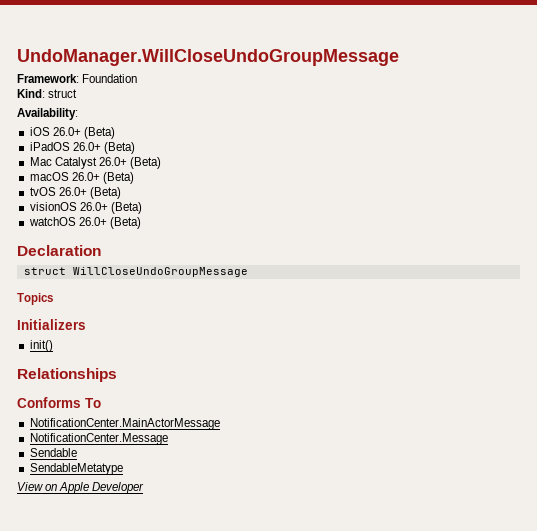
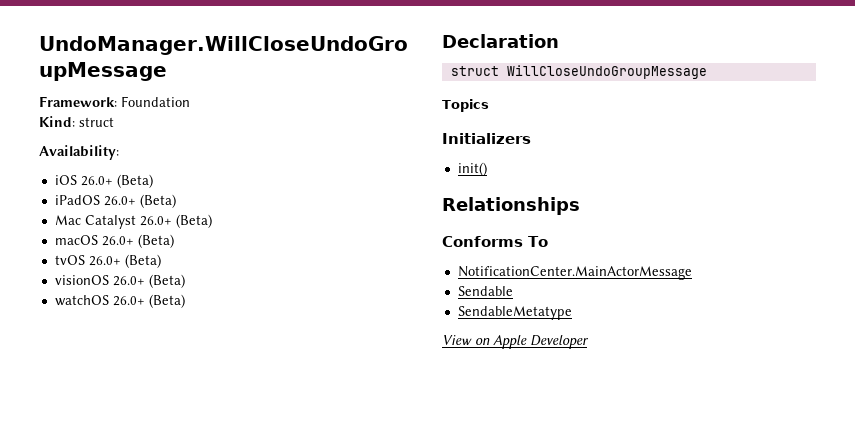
- NotificationCenter.Message

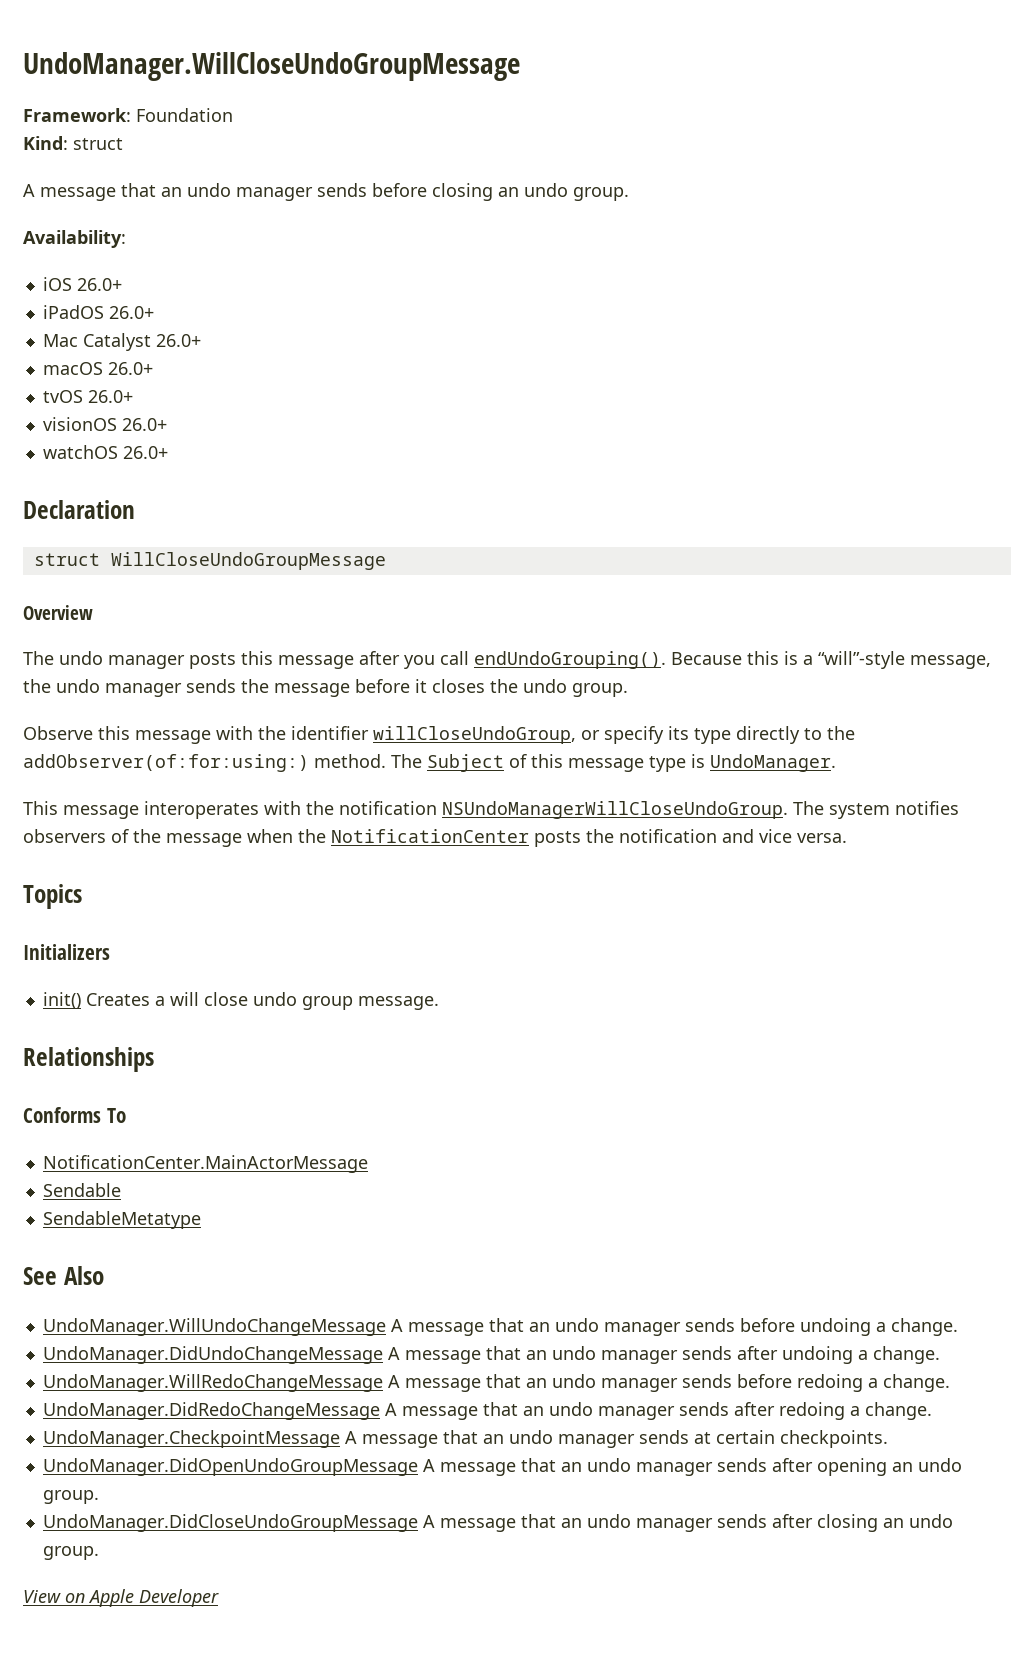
+ A message that an undo manager sends before closing an undo group.
- iOS 26.0+ (Beta)
+ iOS 26.0+
- iPadOS 26.0+ (Beta)
+ iPadOS 26.0+
- Mac Catalyst 26.0+ (Beta)
+ Mac Catalyst 26.0+
- macOS 26.0+ (Beta)
+ macOS 26.0+
- tvOS 26.0+ (Beta)
+ tvOS 26.0+
- visionOS 26.0+ (Beta)
+ visionOS 26.0+
- watchOS 26.0+ (Beta)
+ watchOS 26.0+
+ Overview
+ The undo manager posts this message after you call endUndoGrouping(). Because this is a “will”-style message, the undo manager sends the message before it closes the undo group.
+ Observe this message with the identifier willCloseUndoGroup, or specify its type directly to the addObserver(of:for:using:) method. The Subject of this message type is UndoManager.
+ This message interoperates with the notification NSUndoManagerWillCloseUndoGroup. The system notifies observers of the message when the NotificationCenter posts the notification and vice versa.
  Topics
  Initializers
- init()
+ init() Creates a will close undo group message.
+ See Also
+ UndoManager.WillUndoChangeMessage A message that an undo manager sends before undoing a change.
+ UndoManager.DidUndoChangeMessage A message that an undo manager sends after undoing a change.
+ UndoManager.WillRedoChangeMessage A message that an undo manager sends before redoing a change.
+ UndoManager.DidRedoChangeMessage A message that an undo manager sends after redoing a change.
+ UndoManager.CheckpointMessage A message that an undo manager sends at certain checkpoints.
+ UndoManager.DidOpenUndoGroupMessage A message that an undo manager sends after opening an undo group.
+ UndoManager.DidCloseUndoGroupMessage A message that an undo manager sends after closing an undo group.

